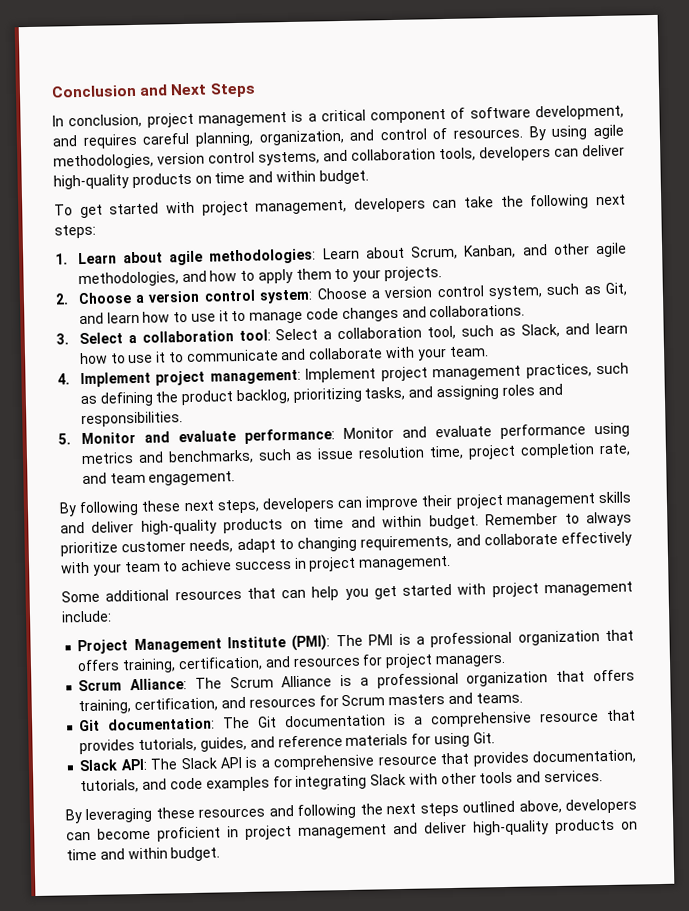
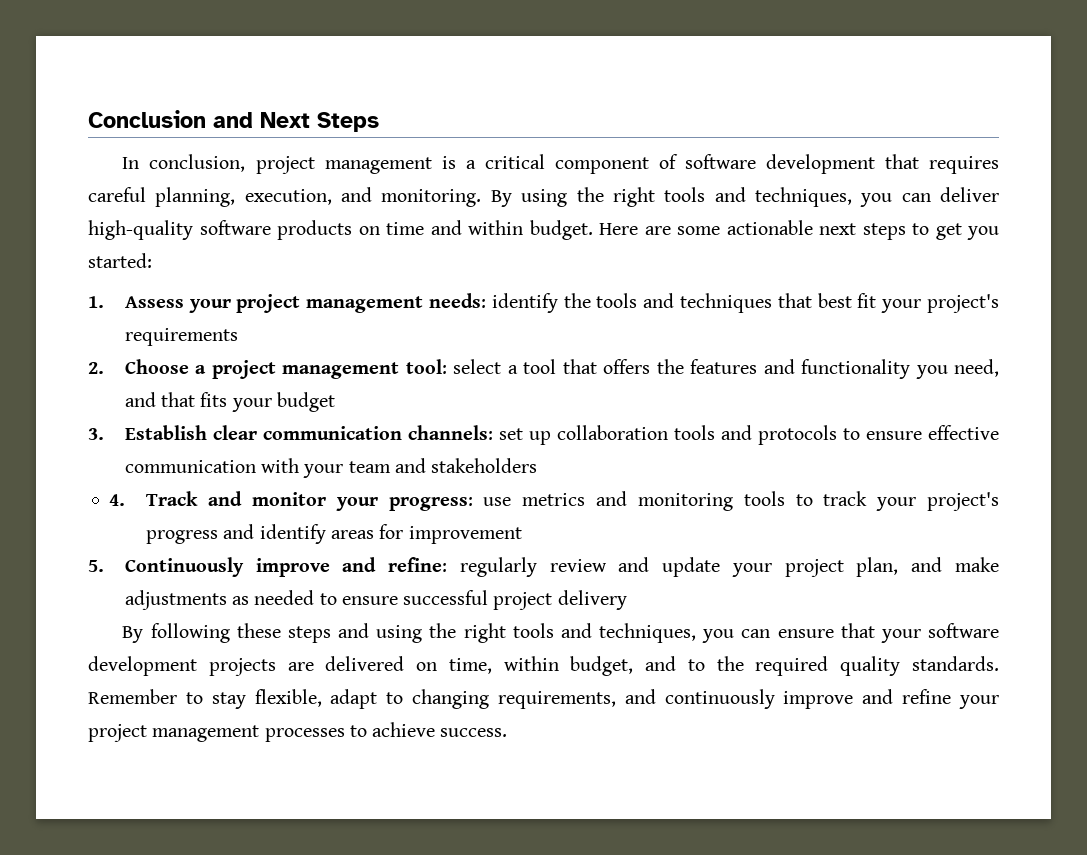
- In conclusion, project management is a critical component of software development, and requires careful planning, organization, and control of resources. By using agile methodologies, version control systems, and collaboration tools, developers can deliver high-quality products on time and within budget.
- To get started with project management, developers can take the following next steps:
- 1. Learn about agile methodologies: Learn about Scrum, Kanban, and other agile methodologies, and how to apply them to your projects.
- 2. Choose a version control system: Choose a version control system, such as Git, and learn how to use it to manage code changes and collaborations.
- 3. Select a collaboration tool: Select a collaboration tool, such as Slack, and learn how to use it to communicate and collaborate with your team.
- 4. Implement project management: Implement project management practices, such as defining the product backlog, prioritizing tasks, and assigning roles and responsibilities.
- 5. Monitor and evaluate performance: Monitor and evaluate performance using metrics and benchmarks, such as issue resolution time, project completion rate, and team engagement.
- By following these next steps, developers can improve their project management skills and deliver high-quality products on time and within budget. Remember to always prioritize customer needs, adapt to changing requirements, and collaborate effectively with your team to achieve success in project management.
- Some additional resources that can help you get started with project management include:
- Project Management Institute (PMI): The PMI is a professional organization that offers training, certification, and resources for project managers.
- Scrum Alliance: The Scrum Alliance is a professional organization that offers training, certification, and resources for Scrum masters and teams.
- Git documentation: The Git documentation is a comprehensive resource that provides tutorials, guides, and reference materials for using Git.
- Slack API: The Slack API is a comprehensive resource that provides documentation, tutorials, and code examples for integrating Slack with other tools and services.
- By leveraging these resources and following the next steps outlined above, developers can become proficient in project management and deliver high-quality products on time and within budget.
+ In conclusion, project management is a critical component of software development that requires careful planning, execution, and monitoring. By using the right tools and techniques, you can deliver high-quality software products on time and within budget. Here are some actionable next steps to get you started:
+ 1. Assess your project management needs: identify the tools and techniques that best fit your project's requirements
+ 2. Choose a project management tool: select a tool that offers the features and functionality you need, and that fits your budget
+ 3. Establish clear communication channels: set up collaboration tools and protocols to ensure effective communication with your team and stakeholders
+ 4. Track and monitor your progress: use metrics and monitoring tools to track your project's progress and identify areas for improvement
+ 5. Continuously improve and refine: regularly review and update your project plan, and make adjustments as needed to ensure successful project delivery
+ By following these steps and using the right tools and techniques, you can ensure that your software development projects are delivered on time, within budget, and to the required quality standards. Remember to stay flexible, adapt to changing requirements, and continuously improve and refine your project management processes to achieve success.

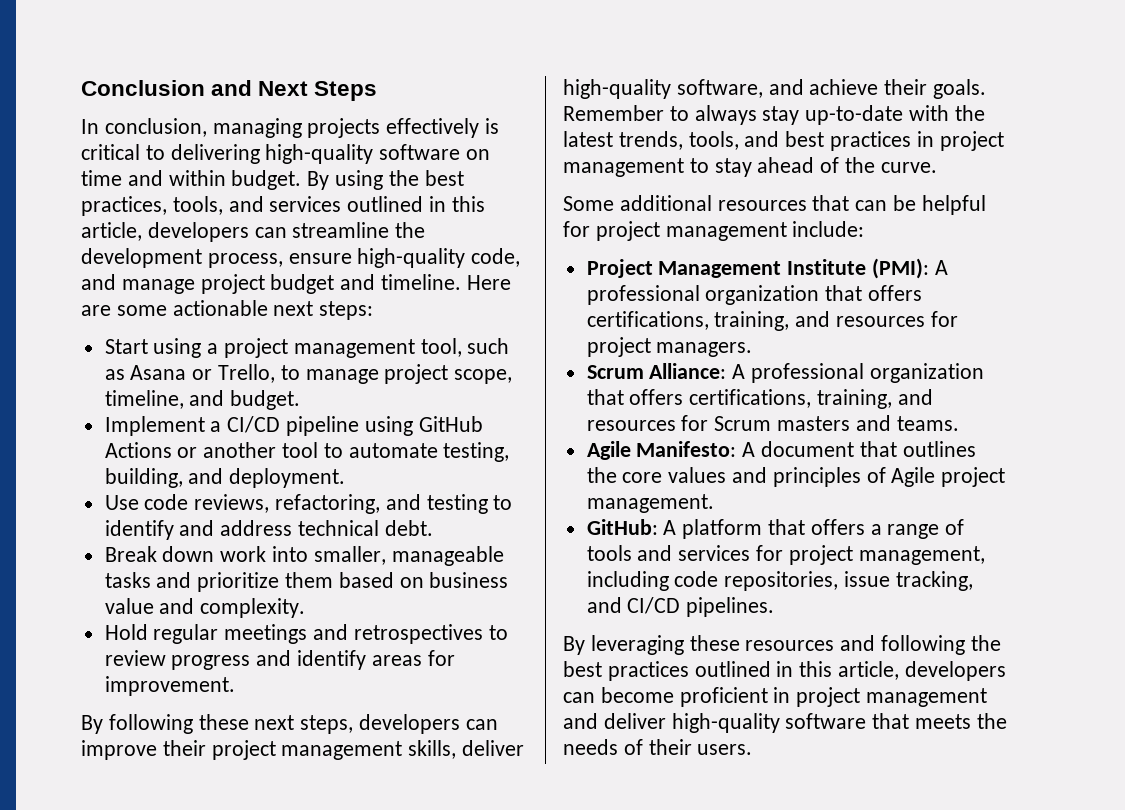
- In conclusion, project management is a critical component of software development that requires careful planning, execution, and monitoring. By using the right tools and techniques, you can deliver high-quality software products on time and within budget.
+ In conclusion, managing projects effectively is critical to delivering high-quality software on time and within budget.
+ By using the best practices, tools, and services outlined in this article, developers can streamline the development process, ensure high-quality code, and manage project budget and timeline.
- Here are some actionable next steps to get you started:
- 1. Assess your project management needs: identify the tools and techniques that best fit your project's requirements
- 2. Choose a project management tool: select a tool that offers the features and functionality you need, and that fits your budget
- 3. Establish clear communication channels: set up collaboration tools and protocols to ensure effective communication with your team and stakeholders
- 4. Track and monitor your progress: use metrics and monitoring tools to track your project's progress and identify areas for improvement
- 5. Continuously improve and refine: regularly review and update your project plan, and make adjustments as needed to ensure successful project delivery
- By following these steps and using the right tools and techniques, you can ensure that your software development projects are delivered on time, within budget, and to the required quality standards. Remember to stay flexible, adapt to changing requirements, and continuously improve and refine your project management processes to achieve success.
+ Here are some actionable next steps:
+ Start using a project management tool, such as Asana or Trello, to manage project scope, timeline, and budget.
+ Implement a CI/CD pipeline using GitHub Actions or another tool to automate testing, building, and deployment.
+ Use code reviews, refactoring, and testing to identify and address technical debt.
+ Break down work into smaller, manageable tasks and prioritize them based on business value and complexity.
+ Hold regular meetings and retrospectives to review progress and identify areas for improvement.
+ By following these next steps, developers can improve their project management skills, deliver high-quality software, and achieve their goals. Remember to always stay up-to-date with the latest trends, tools, and best practices in project management to stay ahead of the curve.
+ Some additional resources that can be helpful for project management include:
+ Project Management Institute (PMI): A professional organization that offers certifications, training, and resources for project managers.
+ Scrum Alliance: A professional organization that offers certifications, training, and resources for Scrum masters and teams.
+ Agile Manifesto: A document that outlines the core values and principles of Agile project management.
+ GitHub: A platform that offers a range of tools and services for project management, including code repositories, issue tracking, and CI/CD pipelines.
+ By leveraging these resources and following the best practices outlined in this article, developers can become proficient in project management and deliver high-quality software that meets the needs of their users.

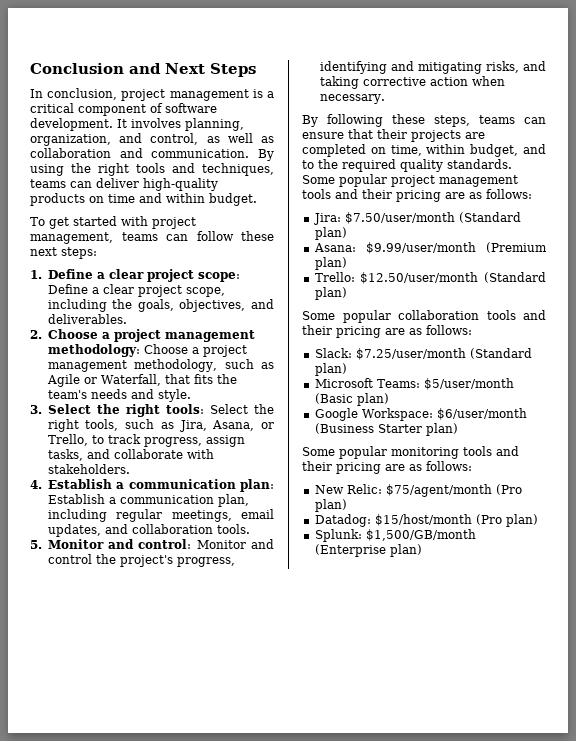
- In conclusion, managing projects effectively is critical to delivering high-quality software on time and within budget. By using the best practices, tools, and services outlined in this article, developers can streamline the development process, ensure high-quality code, and manage project budget and timeline. Here are some actionable next steps:
- Start using a project management tool, such as Asana or Trello, to manage project scope, timeline, and budget.
- Implement a CI/CD pipeline using GitHub Actions or another tool to automate testing, building, and deployment.
- Use code reviews, refactoring, and testing to identify and address technical debt.
- Break down work into smaller, manageable tasks and prioritize them based on business value and complexity.
- Hold regular meetings and retrospectives to review progress and identify areas for improvement.
- By following these next steps, developers can improve their project management skills, deliver high-quality software, and achieve their goals. Remember to always stay up-to-date with the latest trends, tools, and best practices in project management to stay ahead of the curve.
- Some additional resources that can be helpful for project management include:
- Project Management Institute (PMI): A professional organization that offers certifications, training, and resources for project managers.
- Scrum Alliance: A professional organization that offers certifications, training, and resources for Scrum masters and teams.
- Agile Manifesto: A document that outlines the core values and principles of Agile project management.
- GitHub: A platform that offers a range of tools and services for project management, including code repositories, issue tracking, and CI/CD pipelines.
- By leveraging these resources and following the best practices outlined in this article, developers can become proficient in project management and deliver high-quality software that meets the needs of their users.
+ In conclusion, project management is a critical component of software development. It involves planning, organization, and control, as well as collaboration and communication. By using the right tools and techniques, teams can deliver high-quality products on time and within budget.
+ To get started with project management, teams can follow these next steps:
+ 1. Define a clear project scope: Define a clear project scope, including the goals, objectives, and deliverables.
+ 2. Choose a project management methodology: Choose a project management methodology, such as Agile or Waterfall, that fits the team's needs and style.
+ 3. Select the right tools: Select the right tools, such as Jira, Asana, or Trello, to track progress, assign tasks, and collaborate with stakeholders.
+ 4. Establish a communication plan: Establish a communication plan, including regular meetings, email updates, and collaboration tools.
+ 5. Monitor and control: Monitor and control the project's progress, identifying and mitigating risks, and taking corrective action when necessary.
+ By following these steps, teams can ensure that their projects are completed on time, within budget, and to the required quality standards. Some popular project management tools and their pricing are as follows:
+ Jira: $7.50/user/month (Standard plan)
+ Asana: $9.99/user/month (Premium plan)
+ Trello: $12.50/user/month (Standard plan)
+ Some popular collaboration tools and their pricing are as follows:
+ Slack: $7.25/user/month (Standard plan)
+ Microsoft Teams: $5/user/month (Basic plan)
+ Google Workspace: $6/user/month (Business Starter plan)
+ Some popular monitoring tools and their pricing are as follows:
+ New Relic: $75/agent/month (Pro plan)
+ Datadog: $15/host/month (Pro plan)
+ Splunk: $1,500/GB/month (Enterprise plan)

